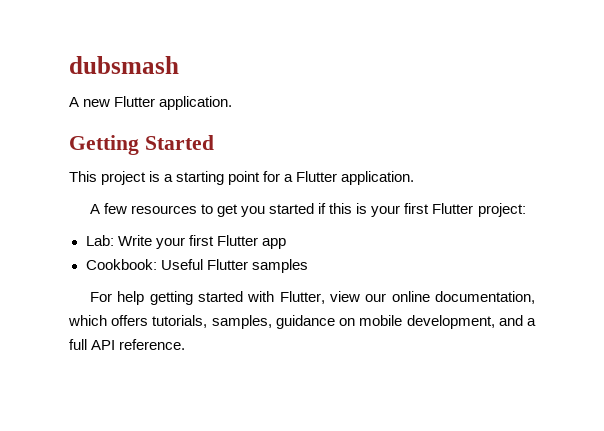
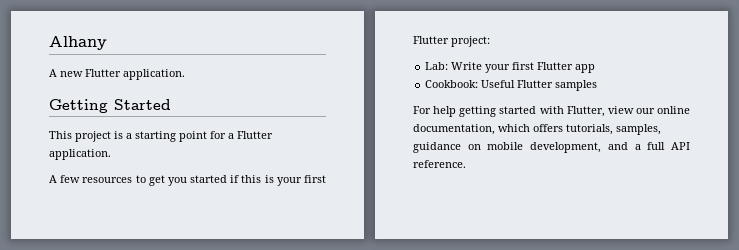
- dubsmash
+ Alhany

